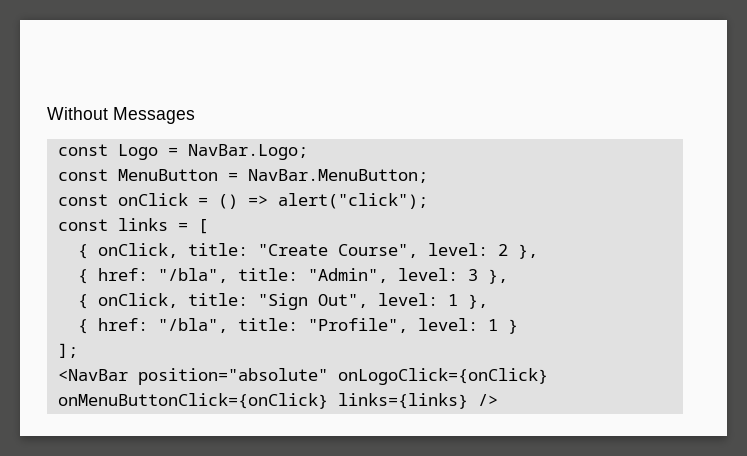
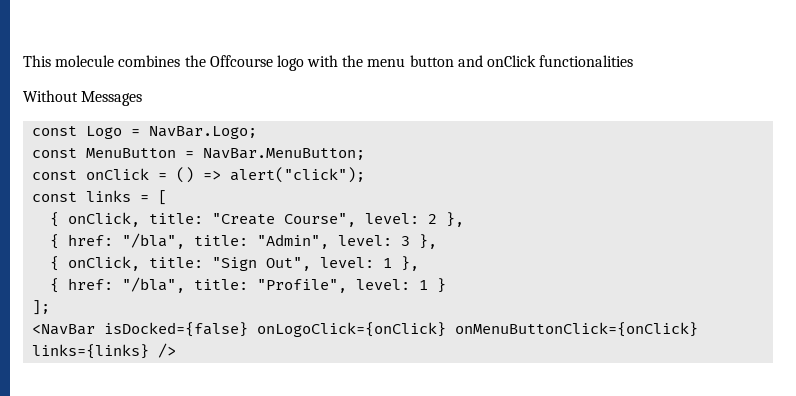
+ This molecule combines the Offcourse logo with the menu button and onClick functionalities
- <NavBar position="absolute" onLogoClick={onClick} onMenuButtonClick={onClick} links={links} />
+ <NavBar isDocked={false} onLogoClick={onClick} onMenuButtonClick={onClick} links={links} />

